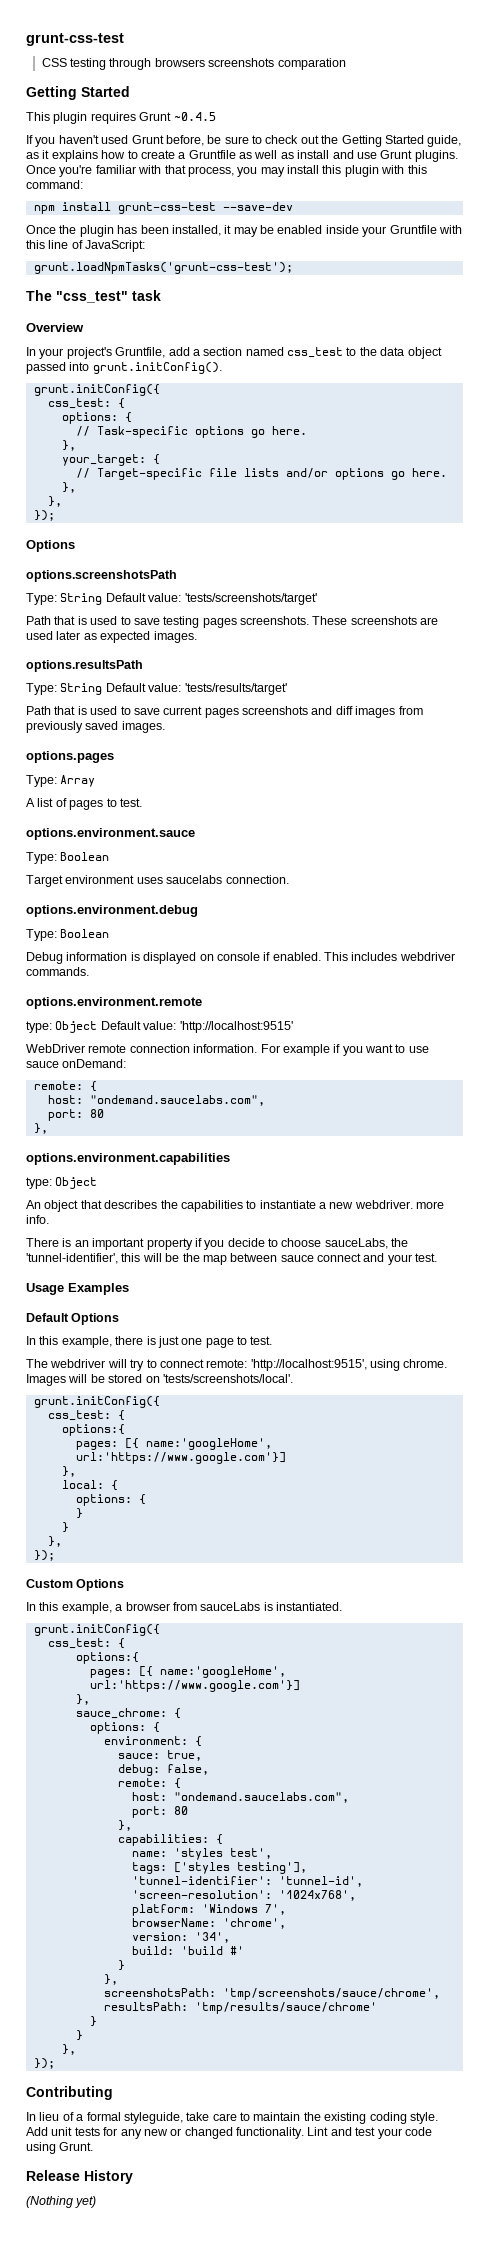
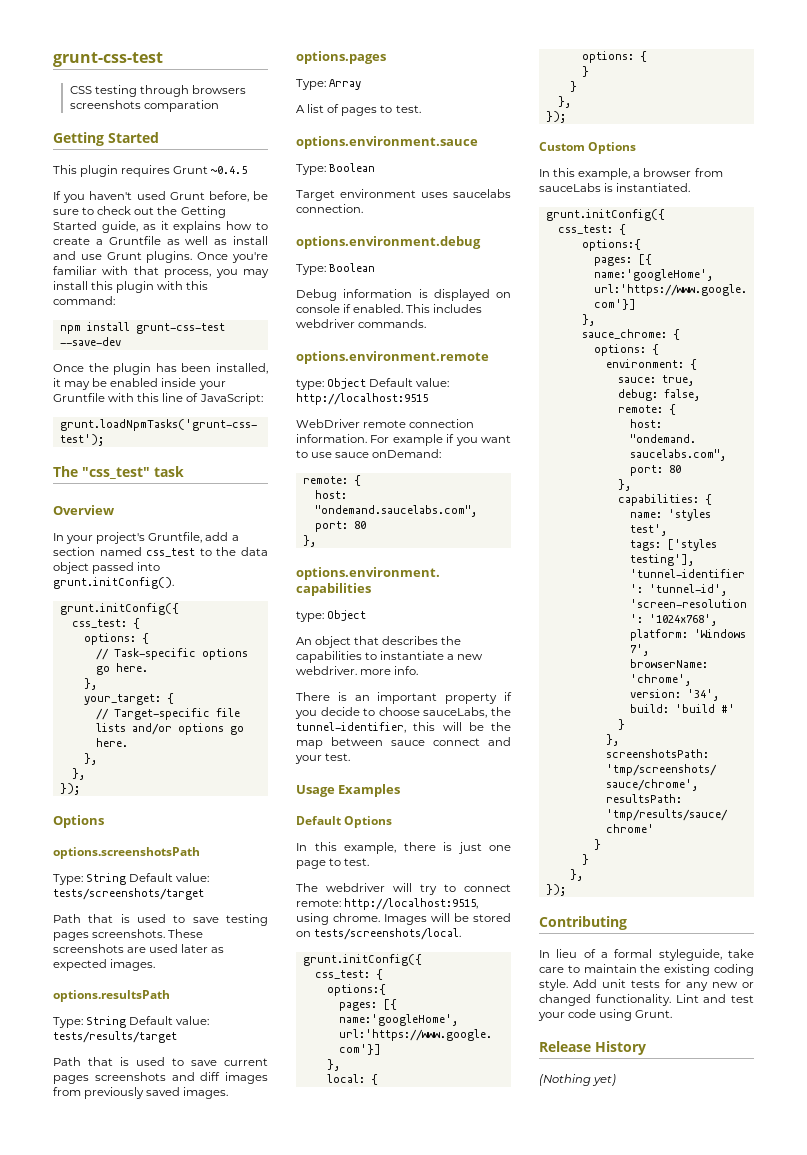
- Type: String Default value: 'tests/screenshots/target'
+ Type: String Default value: tests/screenshots/target
- Type: String Default value: 'tests/results/target'
+ Type: String Default value: tests/results/target
- type: Object Default value: 'http://localhost:9515'
+ type: Object Default value: http://localhost:9515
- There is an important property if you decide to choose sauceLabs, the 'tunnel-identifier', this will be the map between sauce connect and your test.
+ There is an important property if you decide to choose sauceLabs, the tunnel-identifier, this will be the map between sauce connect and your test.
- The webdriver will try to connect remote: 'http://localhost:9515', using chrome.
+ The webdriver will try to connect remote: http://localhost:9515, using chrome.
- Images will be stored on 'tests/screenshots/local'.
+ Images will be stored on tests/screenshots/local.

